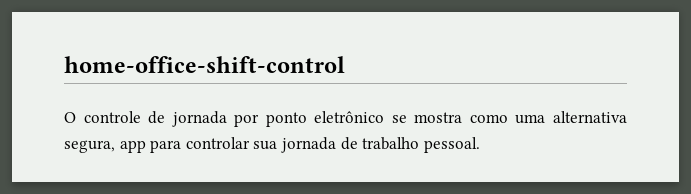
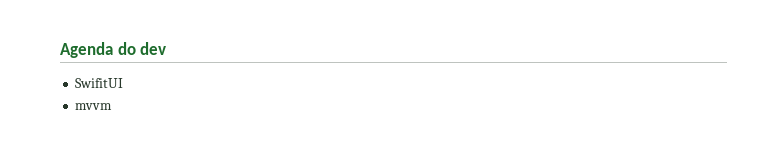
- home-office-shift-control
- O controle de jornada por ponto eletrônico se mostra como uma alternativa segura, app para controlar sua jornada de trabalho pessoal.
+ Agenda do dev
+ SwifitUI
+ mvvm

